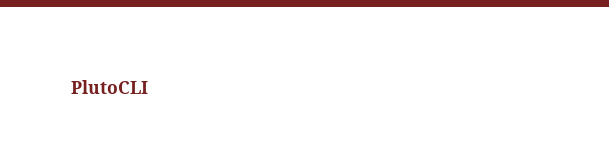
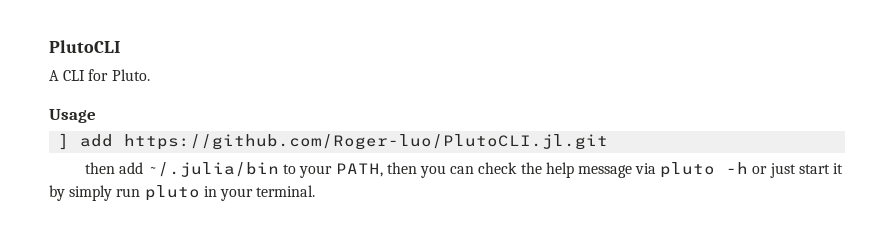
+ A CLI for Pluto.
+ Usage
+ ] add https://github.com/Roger-luo/PlutoCLI.jl.git
+ then add ~/.julia/bin to your PATH, then you can check the help message via pluto -h or just start it by simply run pluto in your terminal.

